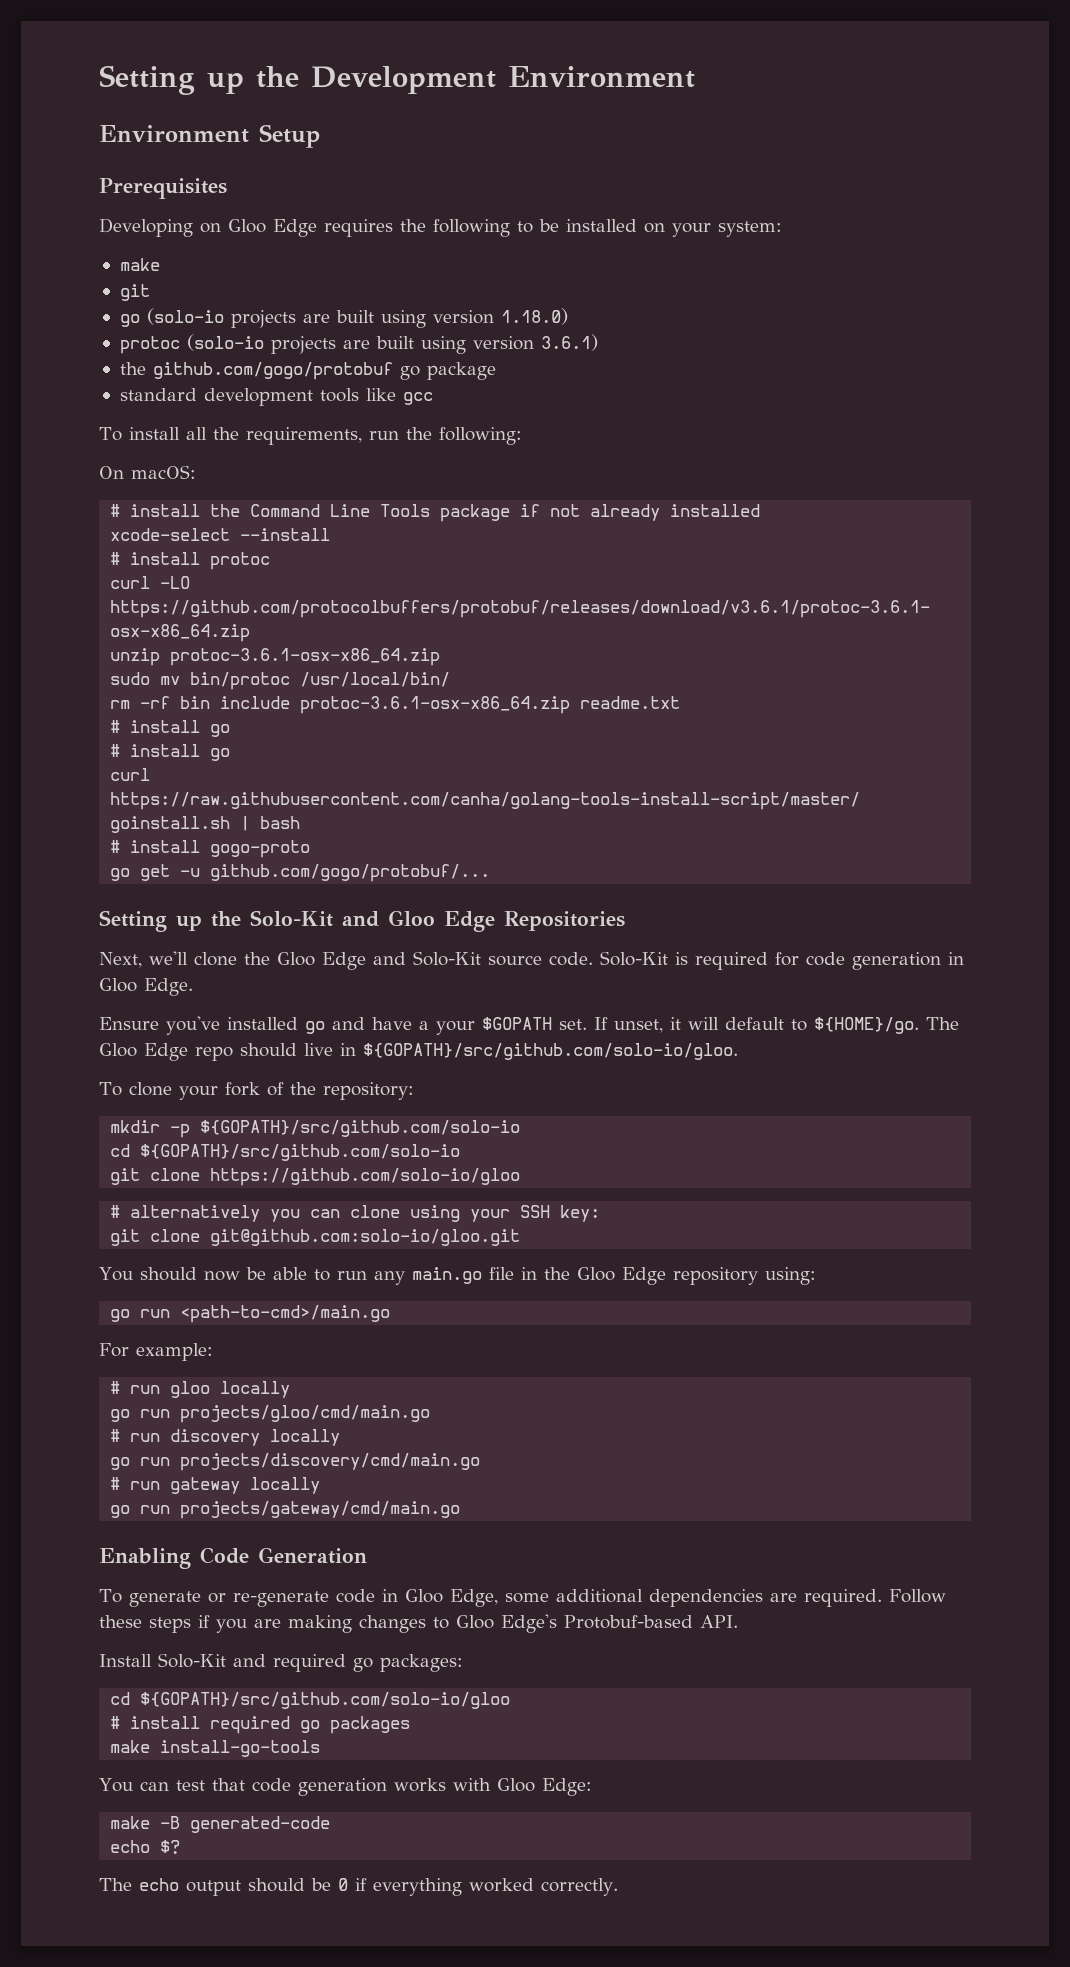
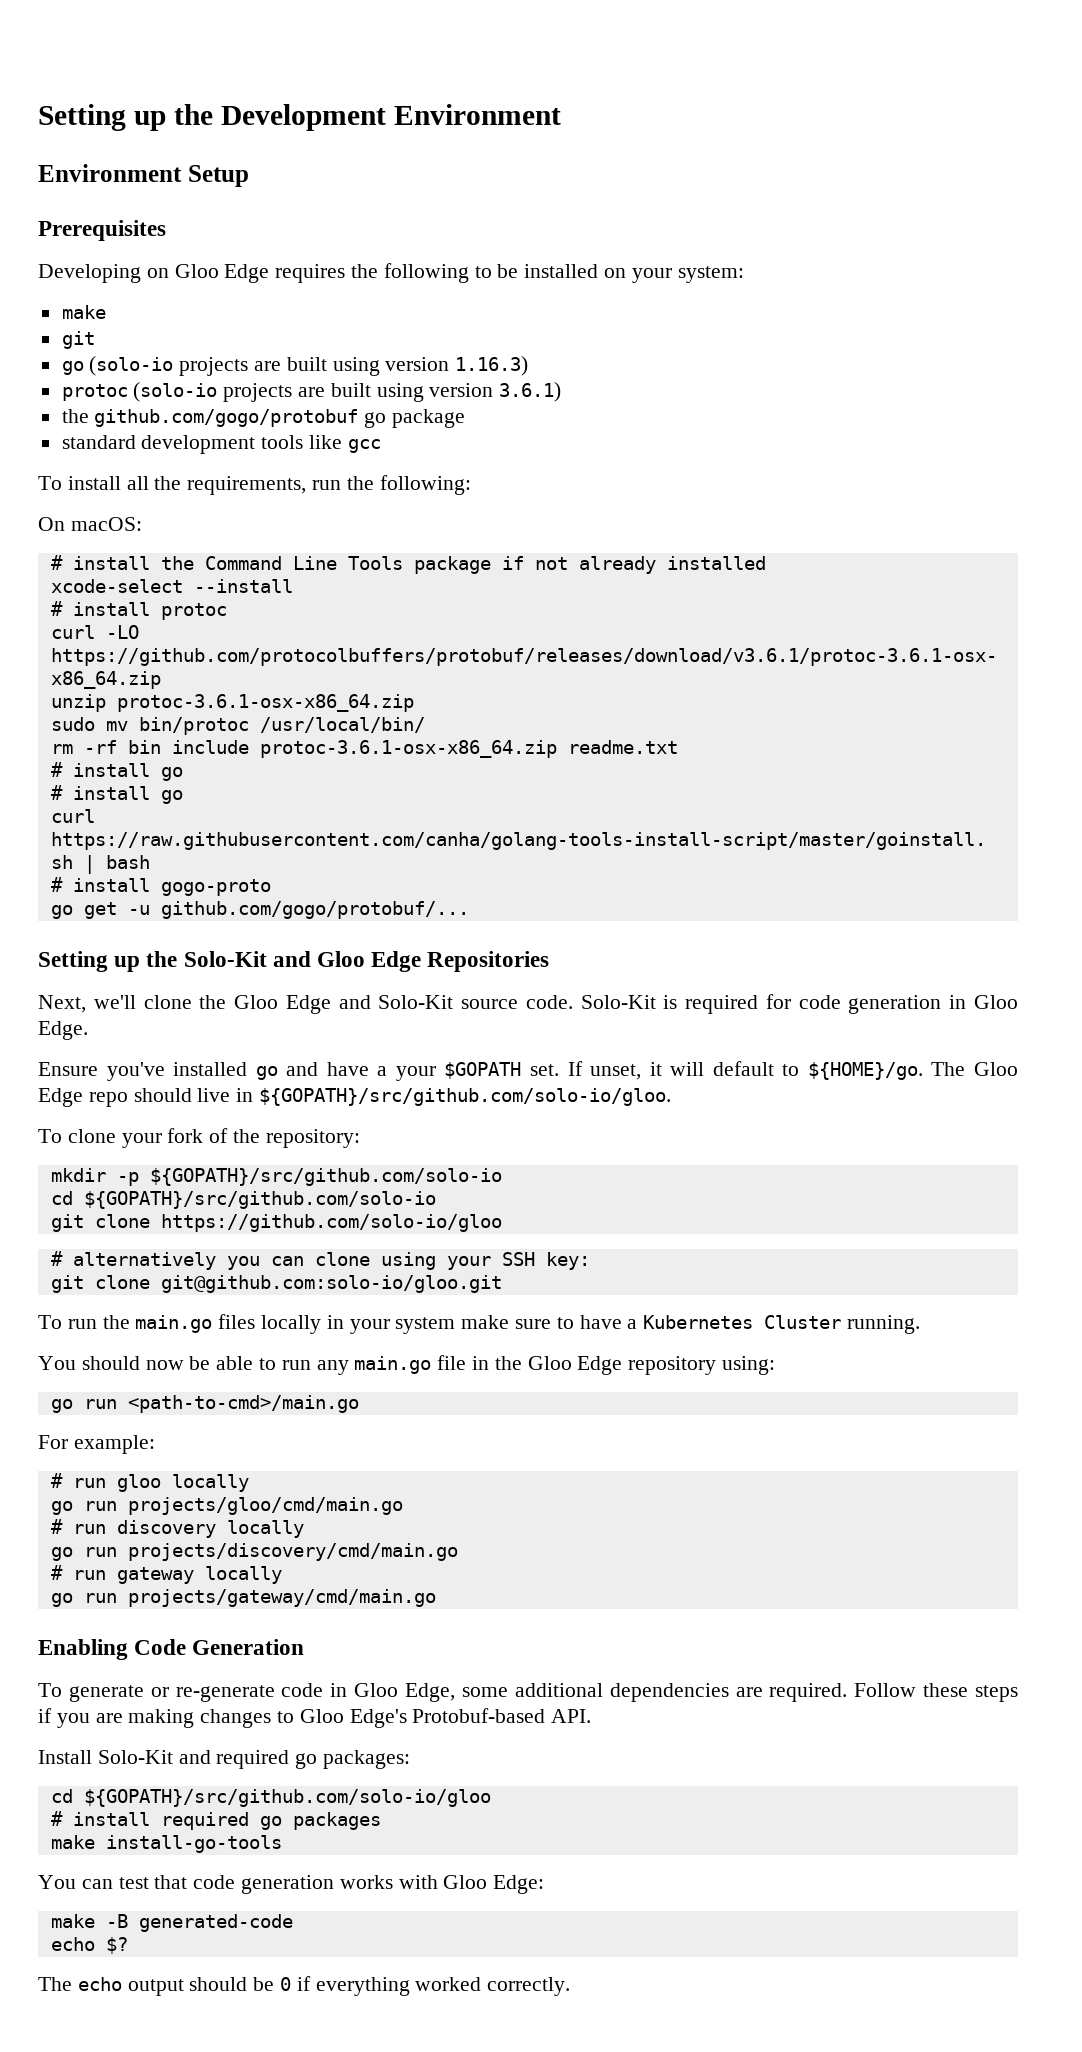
- go (solo-io projects are built using version 1.18.0)
+ go (solo-io projects are built using version 1.16.3)
+ To run the main.go files locally in your system make sure to have a Kubernetes Cluster running.

